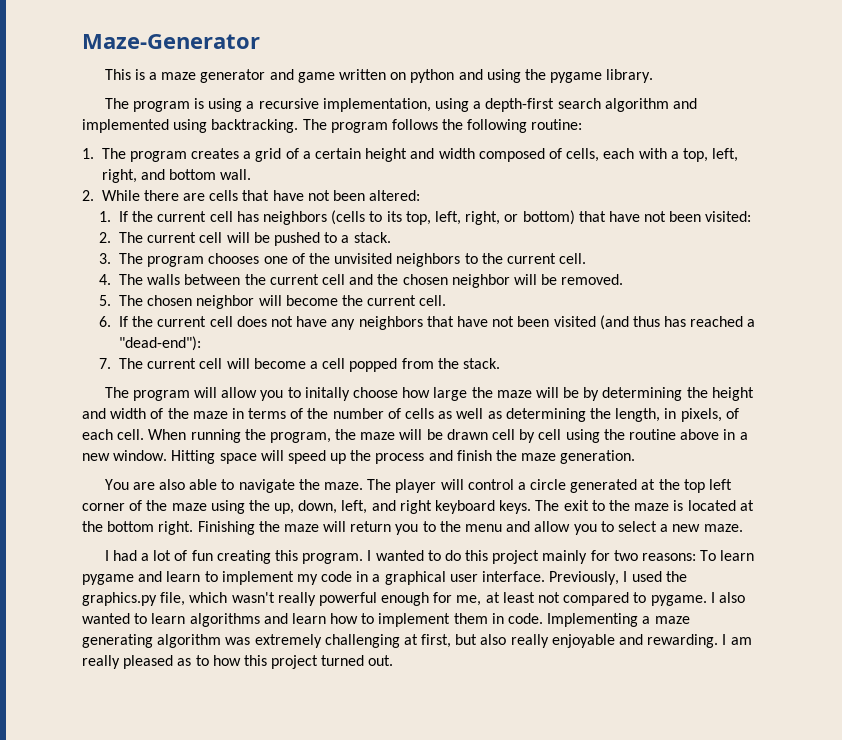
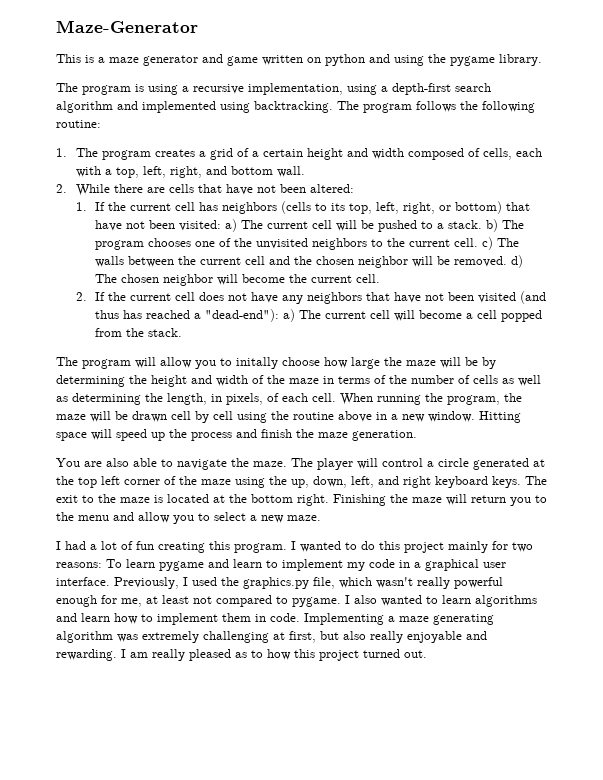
- 1. If the current cell has neighbors (cells to its top, left, right, or bottom) that have not been visited:
- 2. The current cell will be pushed to a stack.
- 3. The program chooses one of the unvisited neighbors to the current cell.
- 4. The walls between the current cell and the chosen neighbor will be removed.
- 5. The chosen neighbor will become the current cell.
+ 1. If the current cell has neighbors (cells to its top, left, right, or bottom) that have not been visited: a) The current cell will be pushed to a stack. b) The program chooses one of the unvisited neighbors to the current cell. c) The walls between the current cell and the chosen neighbor will be removed. d) The chosen neighbor will become the current cell.
- 6. If the current cell does not have any neighbors that have not been visited (and thus has reached a "dead-end"):
- 7. The current cell will become a cell popped from the stack.
+ 2. If the current cell does not have any neighbors that have not been visited (and thus has reached a "dead-end"): a) The current cell will become a cell popped from the stack.

